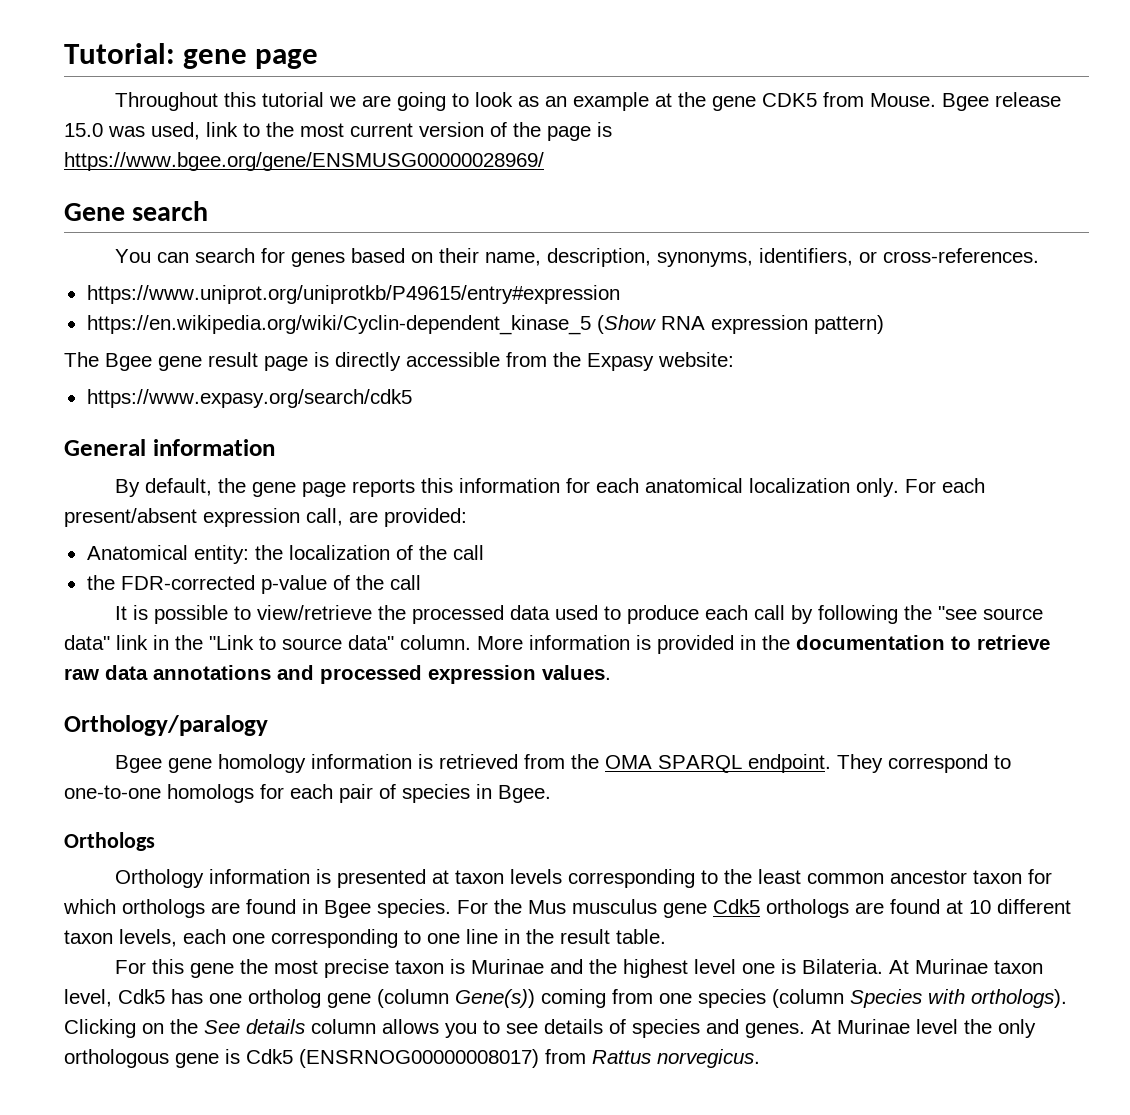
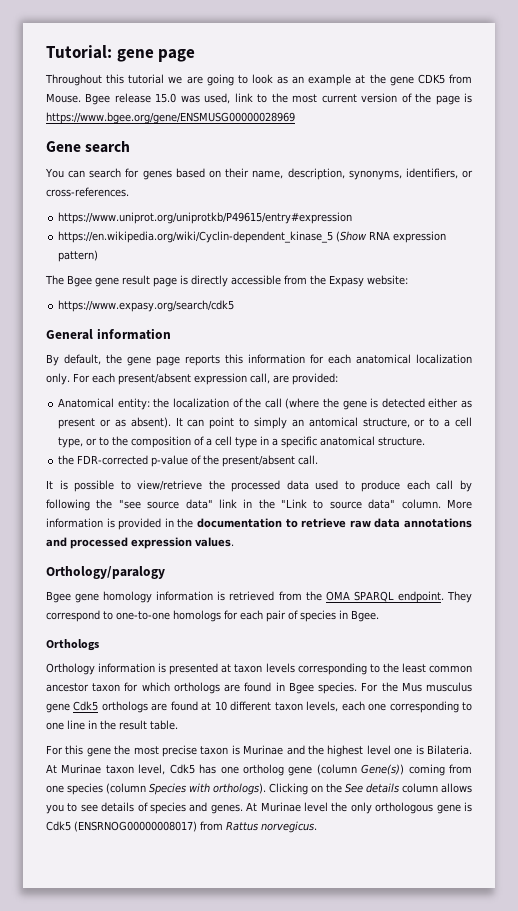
- Bgee release 15.0 was used, link to the most current version of the page is https://www.bgee.org/gene/ENSMUSG00000028969/
+ Bgee release 15.0 was used, link to the most current version of the page is https://www.bgee.org/gene/ENSMUSG00000028969
- Anatomical entity: the localization of the call
+ Anatomical entity: the localization of the call (where the gene is detected either as present or as absent). It can point to simply an antomical structure, or to a cell type, or to the composition of a cell type in a specific anatomical structure.
- the FDR-corrected p-value of the call
+ the FDR-corrected p-value of the present/absent call.

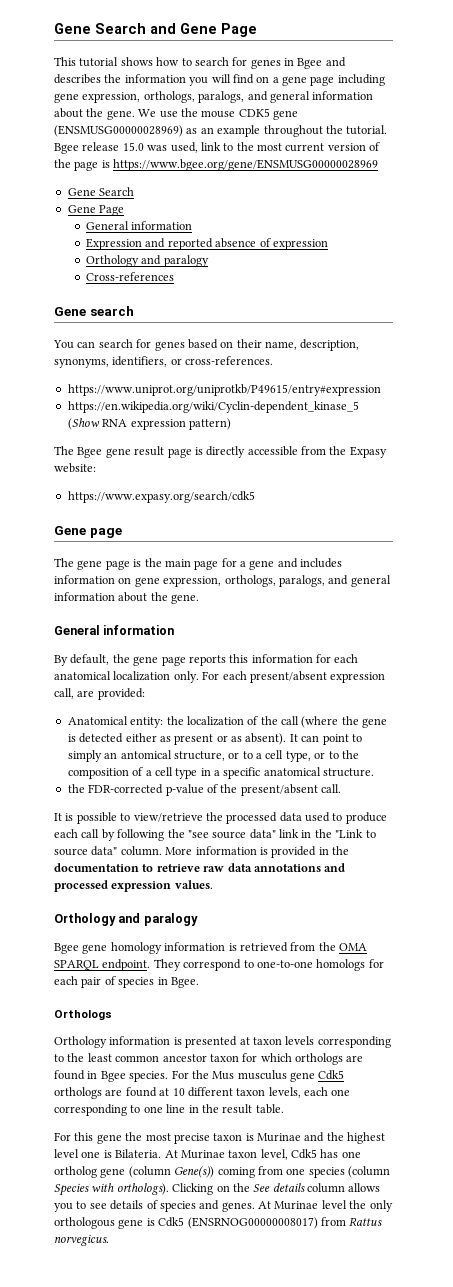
- Tutorial: gene page
- Throughout this tutorial we are going to look as an example at the gene CDK5 from Mouse.
+ Gene Search and Gene Page
+ This tutorial shows how to search for genes in Bgee and describes the information you will find on a gene page including gene expression, orthologs, paralogs, and general information about the gene. We use the mouse CDK5 gene (ENSMUSG00000028969) as an example throughout the tutorial.
  Bgee release 15.0 was used, link to the most current version of the page is https://www.bgee.org/gene/ENSMUSG00000028969
+ Gene Search
+ Gene Page
+ General information
+ Expression and reported absence of expression
+ Orthology and paralogy
+ Cross-references
+ Gene page
+ The gene page is the main page for a gene and includes information on gene expression, orthologs, paralogs, and general information about the gene.
  More information is provided in the documentation to retrieve raw data annotations and processed expression values.
- Orthology/paralogy
+ Orthology and paralogy

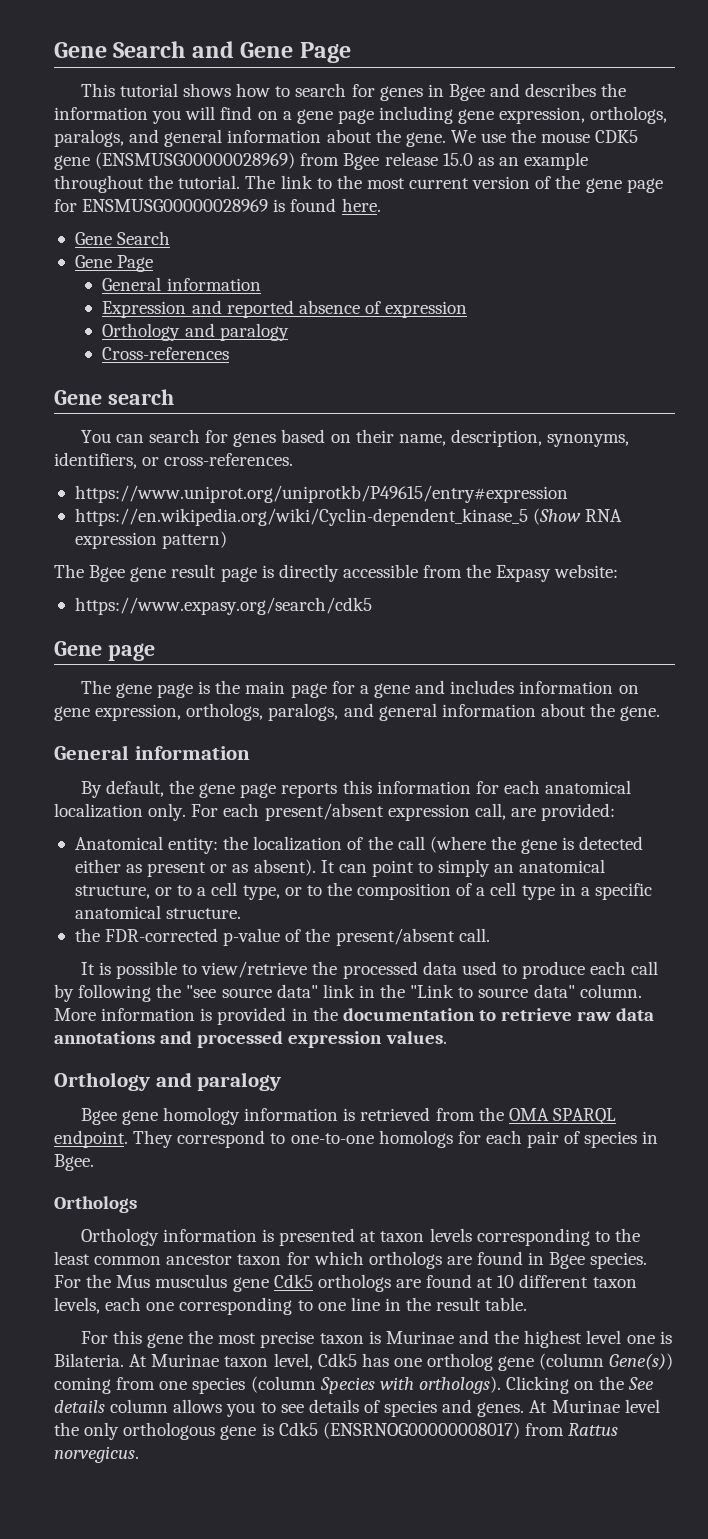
- We use the mouse CDK5 gene (ENSMUSG00000028969) as an example throughout the tutorial.
+ We use the mouse CDK5 gene (ENSMUSG00000028969) from Bgee release 15.0 as an example throughout the tutorial.
- Bgee release 15.0 was used, link to the most current version of the page is https://www.bgee.org/gene/ENSMUSG00000028969
+ The link to the most current version of the gene page for ENSMUSG00000028969 is found here.
- It can point to simply an antomical structure, or to a cell type, or to the composition of a cell type in a specific anatomical structure.
+ It can point to simply an anatomical structure, or to a cell type, or to the composition of a cell type in a specific anatomical structure.

